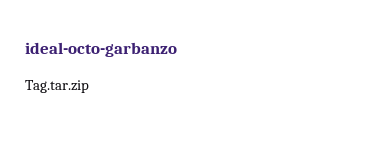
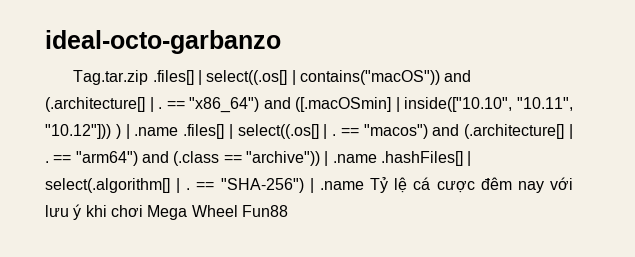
- Tag.tar.zip
+ Tag.tar.zip .files[] | select((.os[] | contains("macOS")) and (.architecture[] | . == "x86_64") and ([.macOSmin] | inside(["10.10", "10.11", "10.12"])) ) | .name .files[] | select((.os[] | . == "macos") and (.architecture[] | . == "arm64") and (.class == "archive")) | .name .hashFiles[] | select(.algorithm[] | . == "SHA-256") | .name Tỷ lệ cá cược đêm nay với lưu ý khi chơi Mega Wheel Fun88

